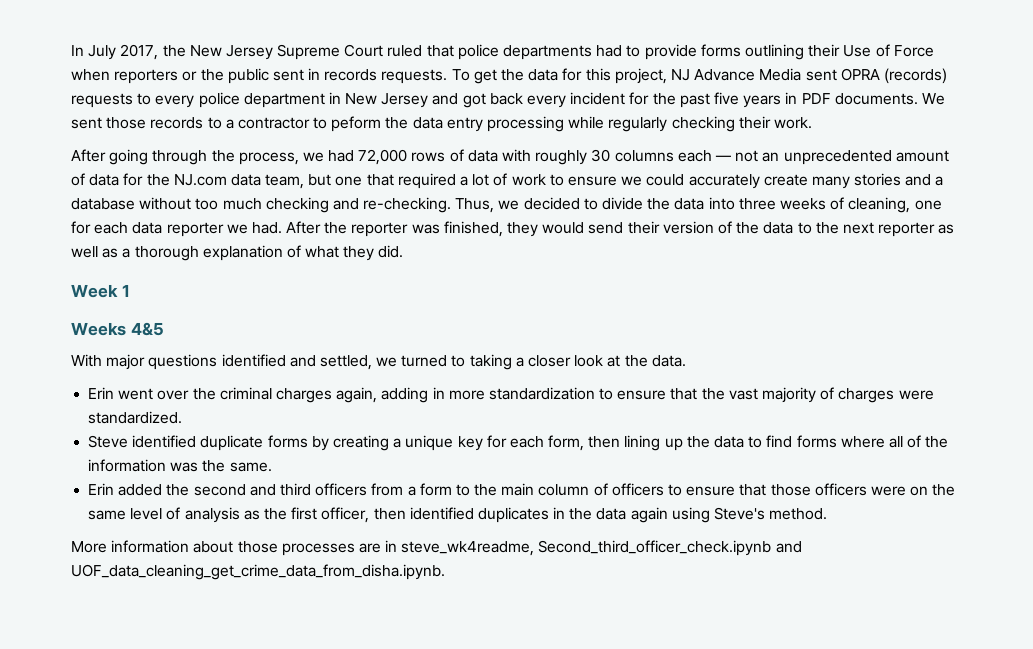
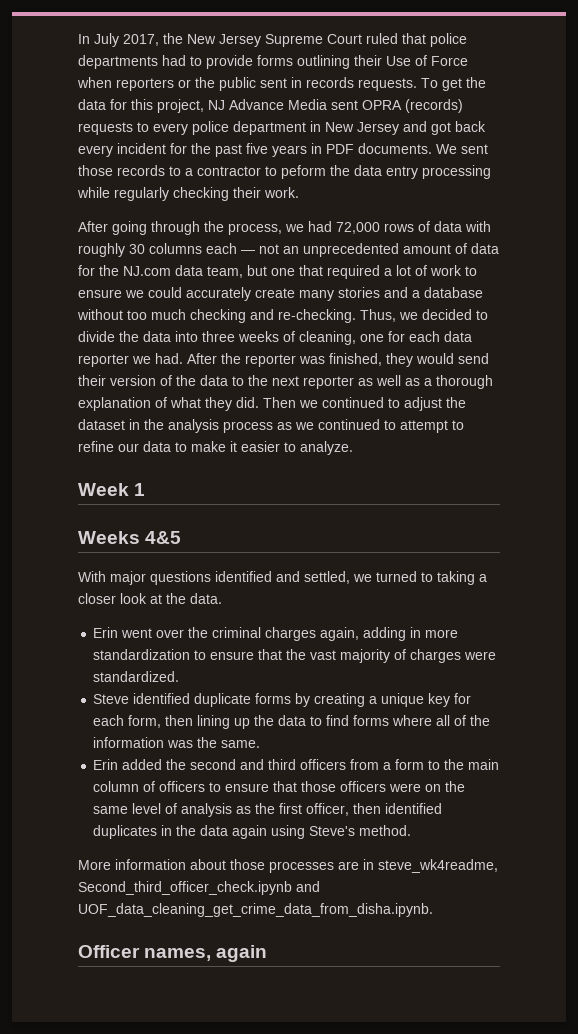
+ Then we continued to adjust the dataset in the analysis process as we continued to attempt to refine our data to make it easier to analyze.
+ Officer names, again

